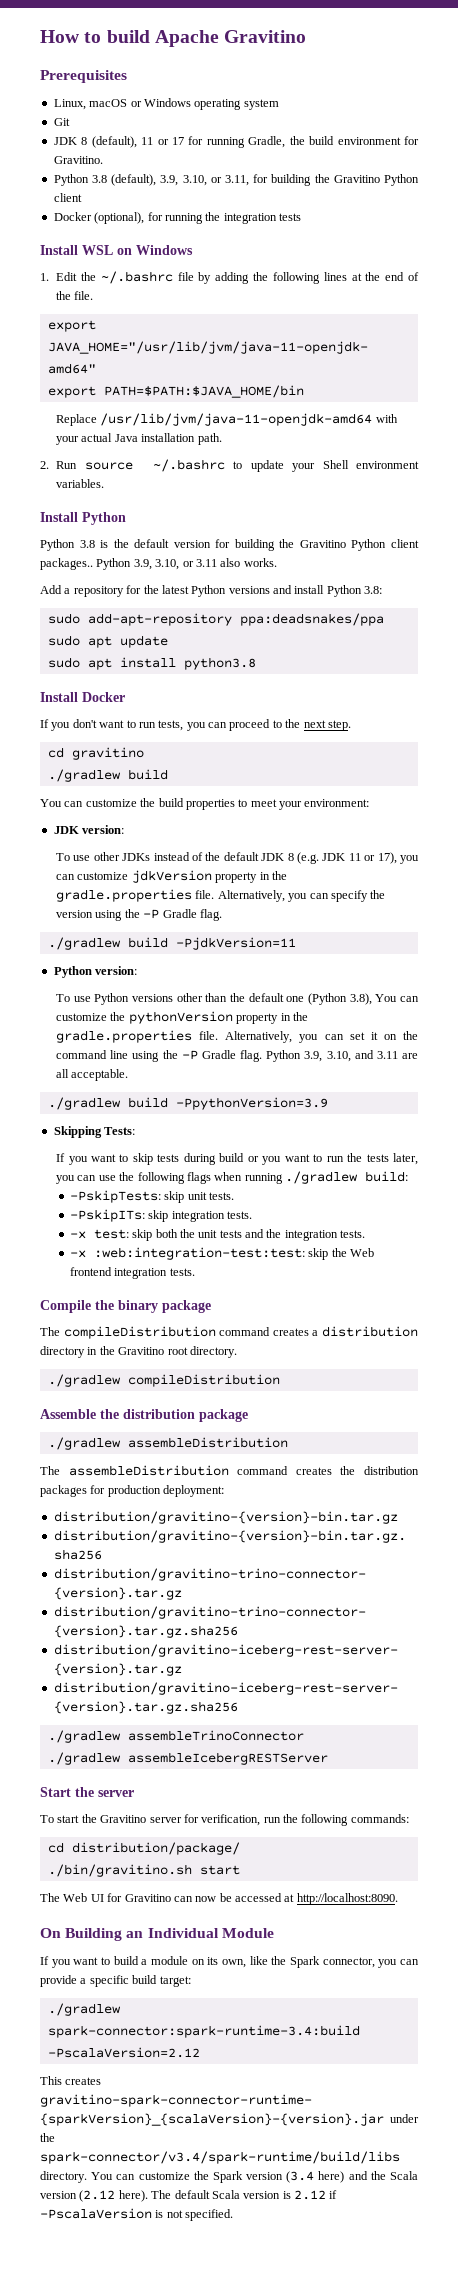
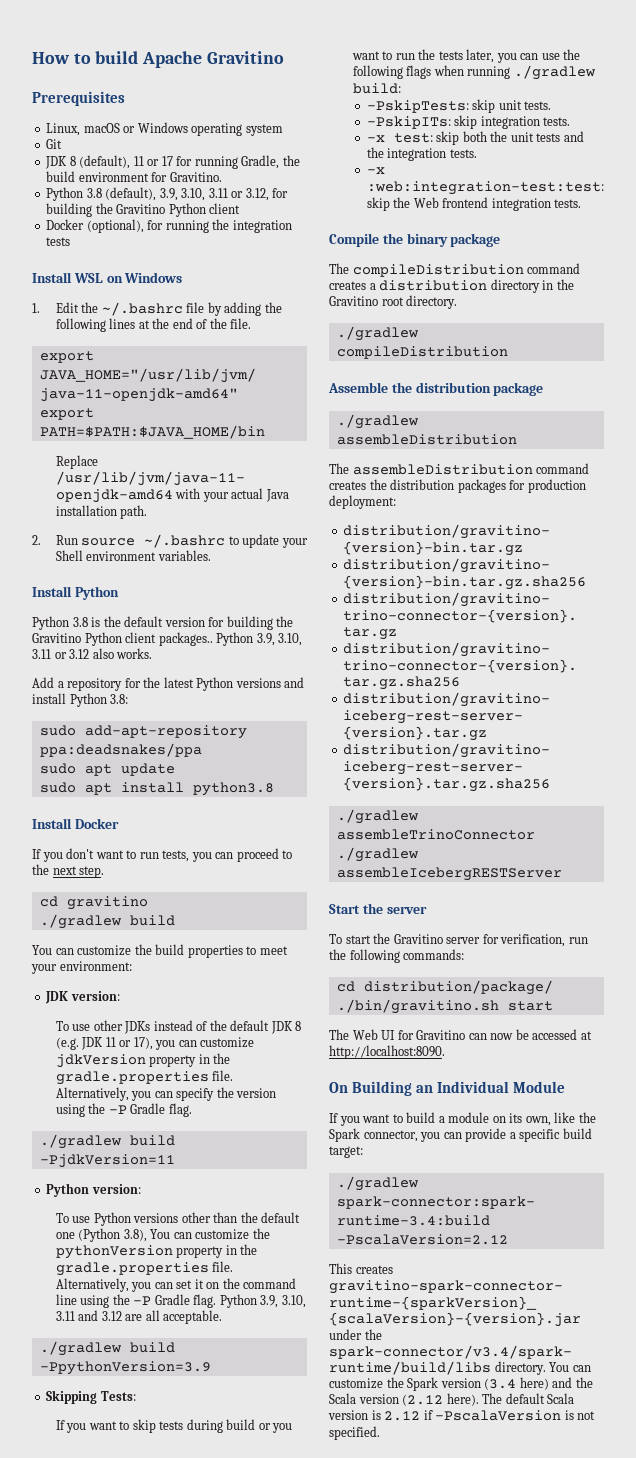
- Python 3.8 (default), 3.9, 3.10, or 3.11, for building the Gravitino Python client
+ Python 3.8 (default), 3.9, 3.10, 3.11 or 3.12, for building the Gravitino Python client
- Python 3.9, 3.10, or 3.11 also works.
+ Python 3.9, 3.10, 3.11 or 3.12 also works.
- Python 3.9, 3.10, and 3.11 are all acceptable.
+ Python 3.9, 3.10, 3.11 and 3.12 are all acceptable.

